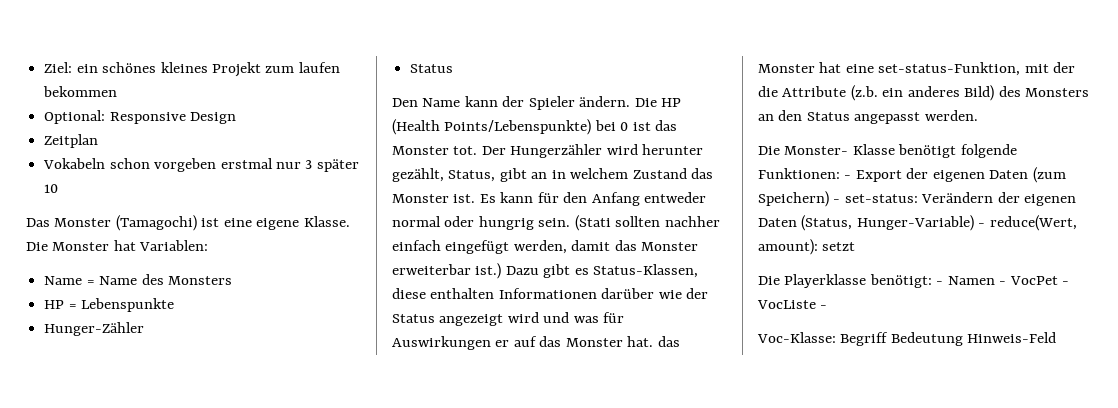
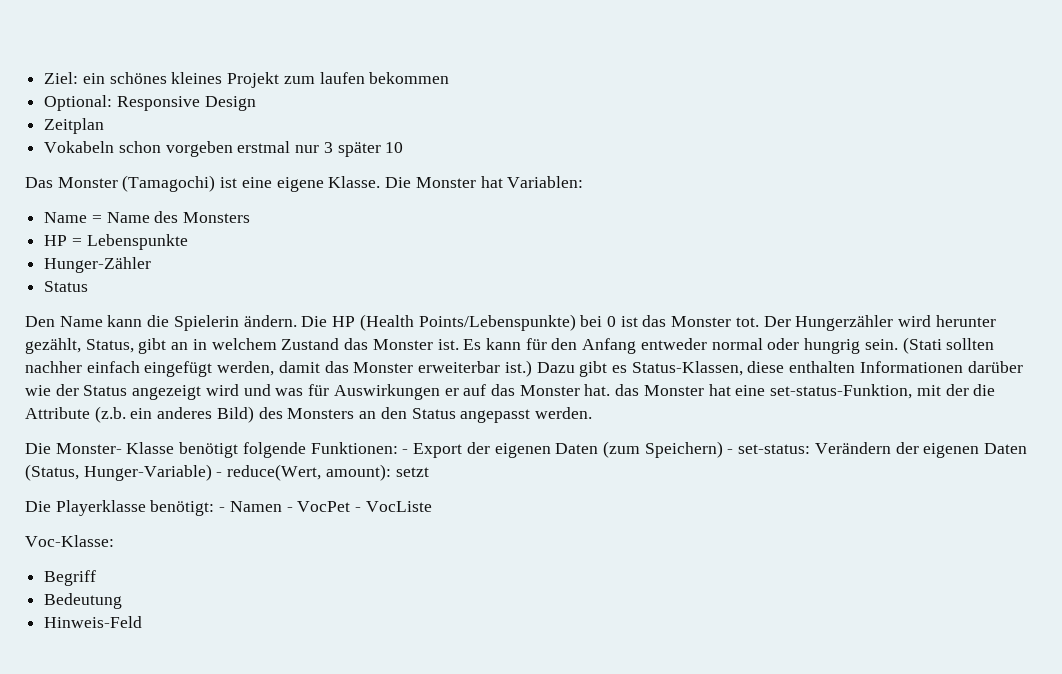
- Den Name kann der Spieler ändern.
+ Den Name kann die Spielerin ändern.
- Die Playerklasse benötigt: - Namen - VocPet - VocListe -
+ Die Playerklasse benötigt: - Namen - VocPet - VocListe
- Voc-Klasse: Begriff Bedeutung Hinweis-Feld
+ Voc-Klasse:
+ Begriff
+ Bedeutung
+ Hinweis-Feld

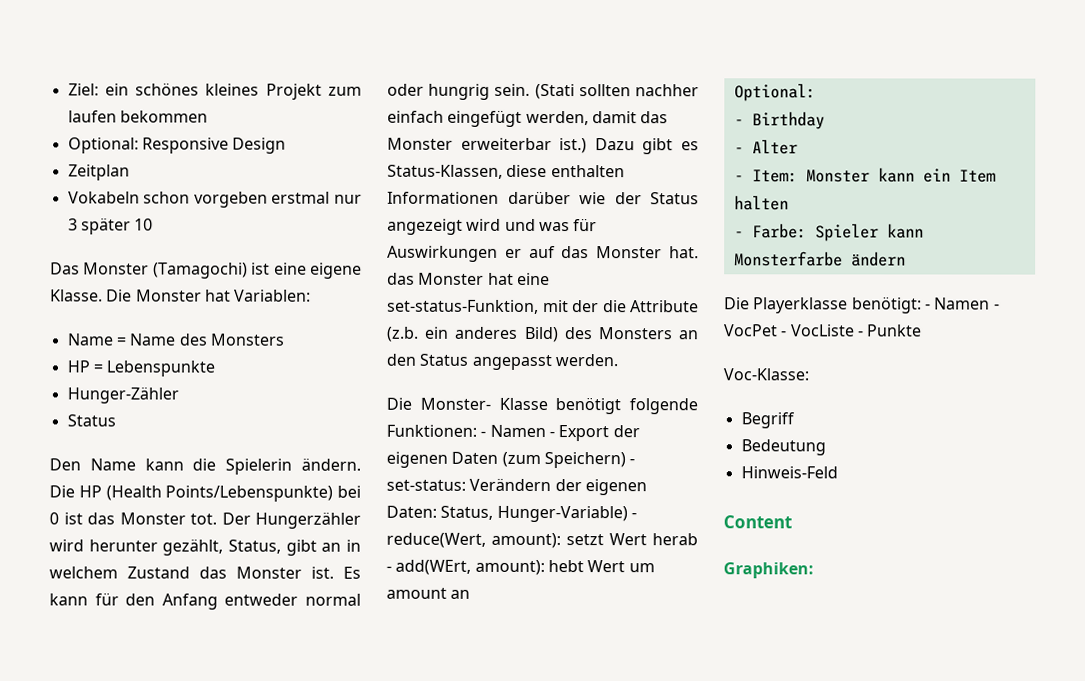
- Die Monster- Klasse benötigt folgende Funktionen: - Export der eigenen Daten (zum Speichern) - set-status: Verändern der eigenen Daten (Status, Hunger-Variable) - reduce(Wert, amount): setzt
+ Die Monster- Klasse benötigt folgende Funktionen: - Namen - Export der eigenen Daten (zum Speichern) - set-status: Verändern der eigenen Daten: Status, Hunger-Variable) - reduce(Wert, amount): setzt Wert herab - add(WErt, amount): hebt Wert um amount an
+ Optional:
+ - Birthday
+ - Alter
+ - Item: Monster kann ein Item halten
+ - Farbe: Spieler kann Monsterfarbe ändern
- Die Playerklasse benötigt: - Namen - VocPet - VocListe
+ Die Playerklasse benötigt: - Namen - VocPet - VocListe - Punkte
+ Content
+ Graphiken:

